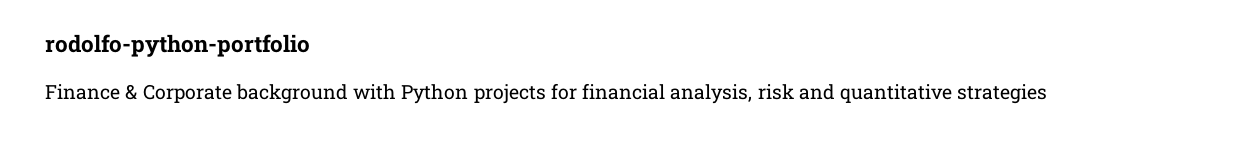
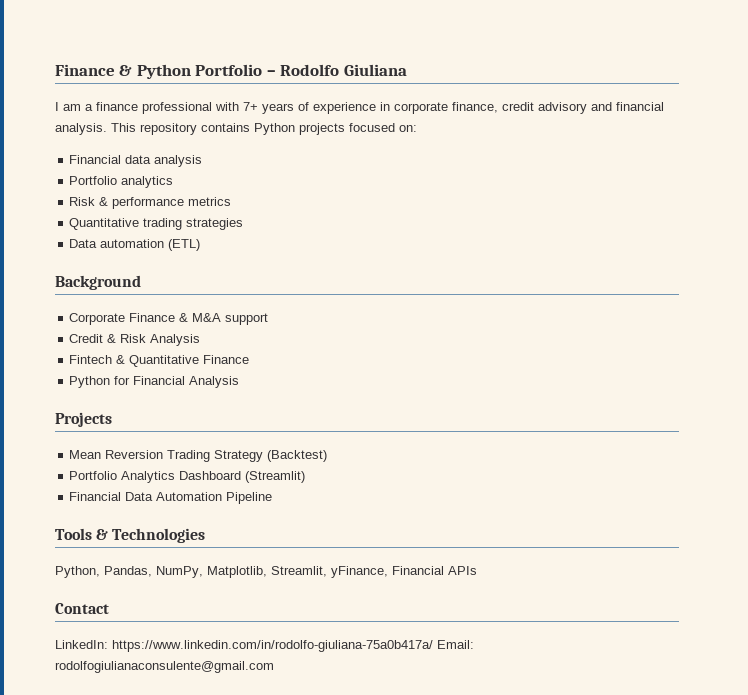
- rodolfo-python-portfolio
- Finance & Corporate background with Python projects for financial analysis, risk and quantitative strategies
+ Finance & Python Portfolio – Rodolfo Giuliana
+ I am a finance professional with 7+ years of experience in corporate finance, credit advisory and financial analysis. This repository contains Python projects focused on:
+ Financial data analysis
+ Portfolio analytics
+ Risk & performance metrics
+ Quantitative trading strategies
+ Data automation (ETL)
+ Background
+ Corporate Finance & M&A support
+ Credit & Risk Analysis
+ Fintech & Quantitative Finance
+ Python for Financial Analysis
+ Projects
+ Mean Reversion Trading Strategy (Backtest)
+ Portfolio Analytics Dashboard (Streamlit)
+ Financial Data Automation Pipeline
+ Tools & Technologies
+ Python, Pandas, NumPy, Matplotlib, Streamlit, yFinance, Financial APIs
+ Contact
+ LinkedIn: https://www.linkedin.com/in/rodolfo-giuliana-75a0b417a/ Email: rodolfogiulianaconsulente@gmail.com

